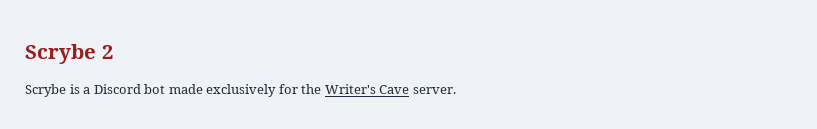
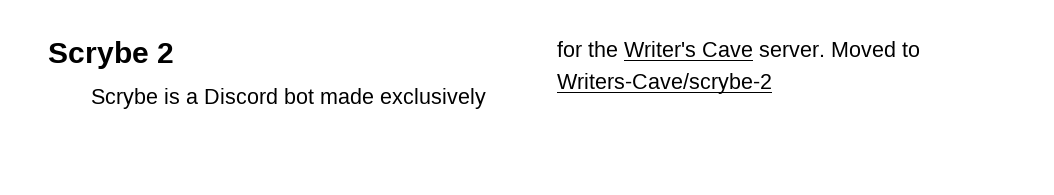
+ Moved to Writers-Cave/scrybe-2

